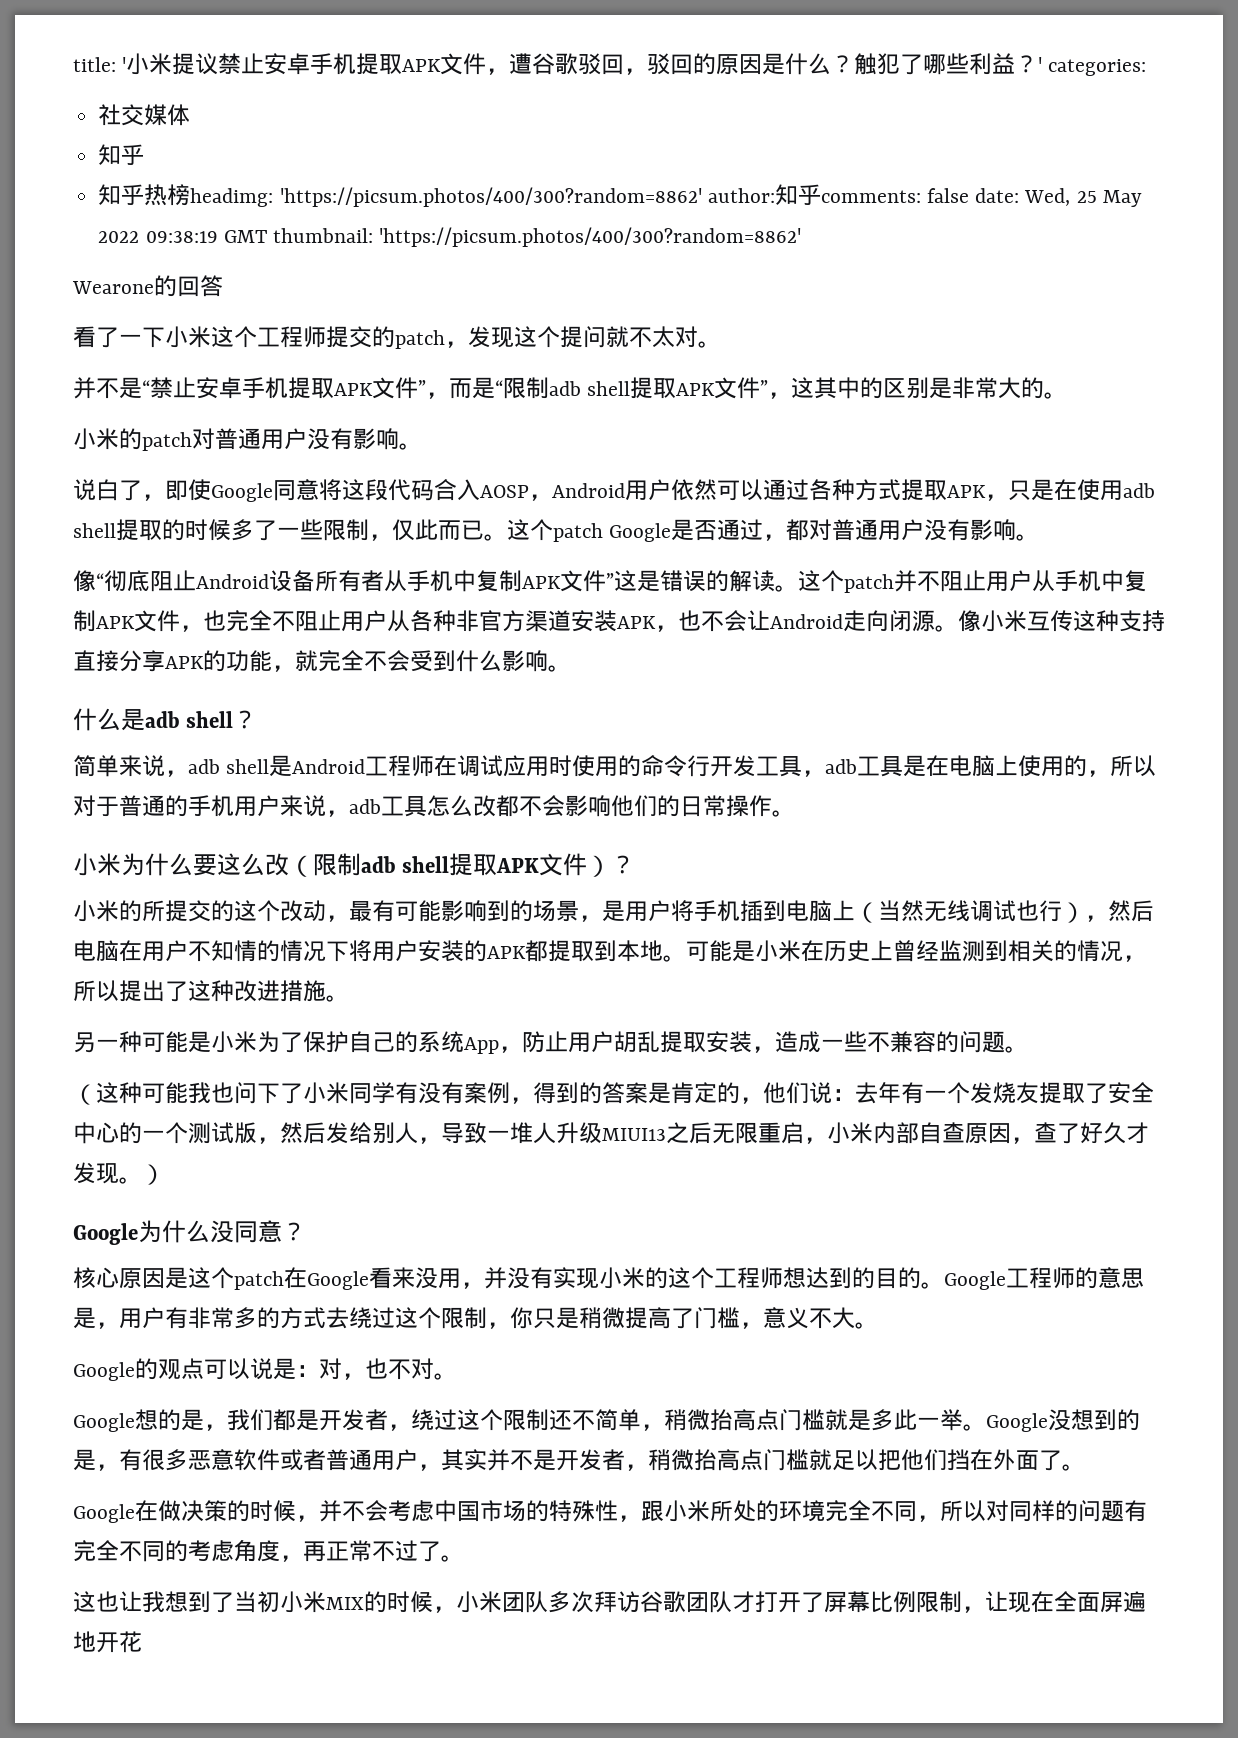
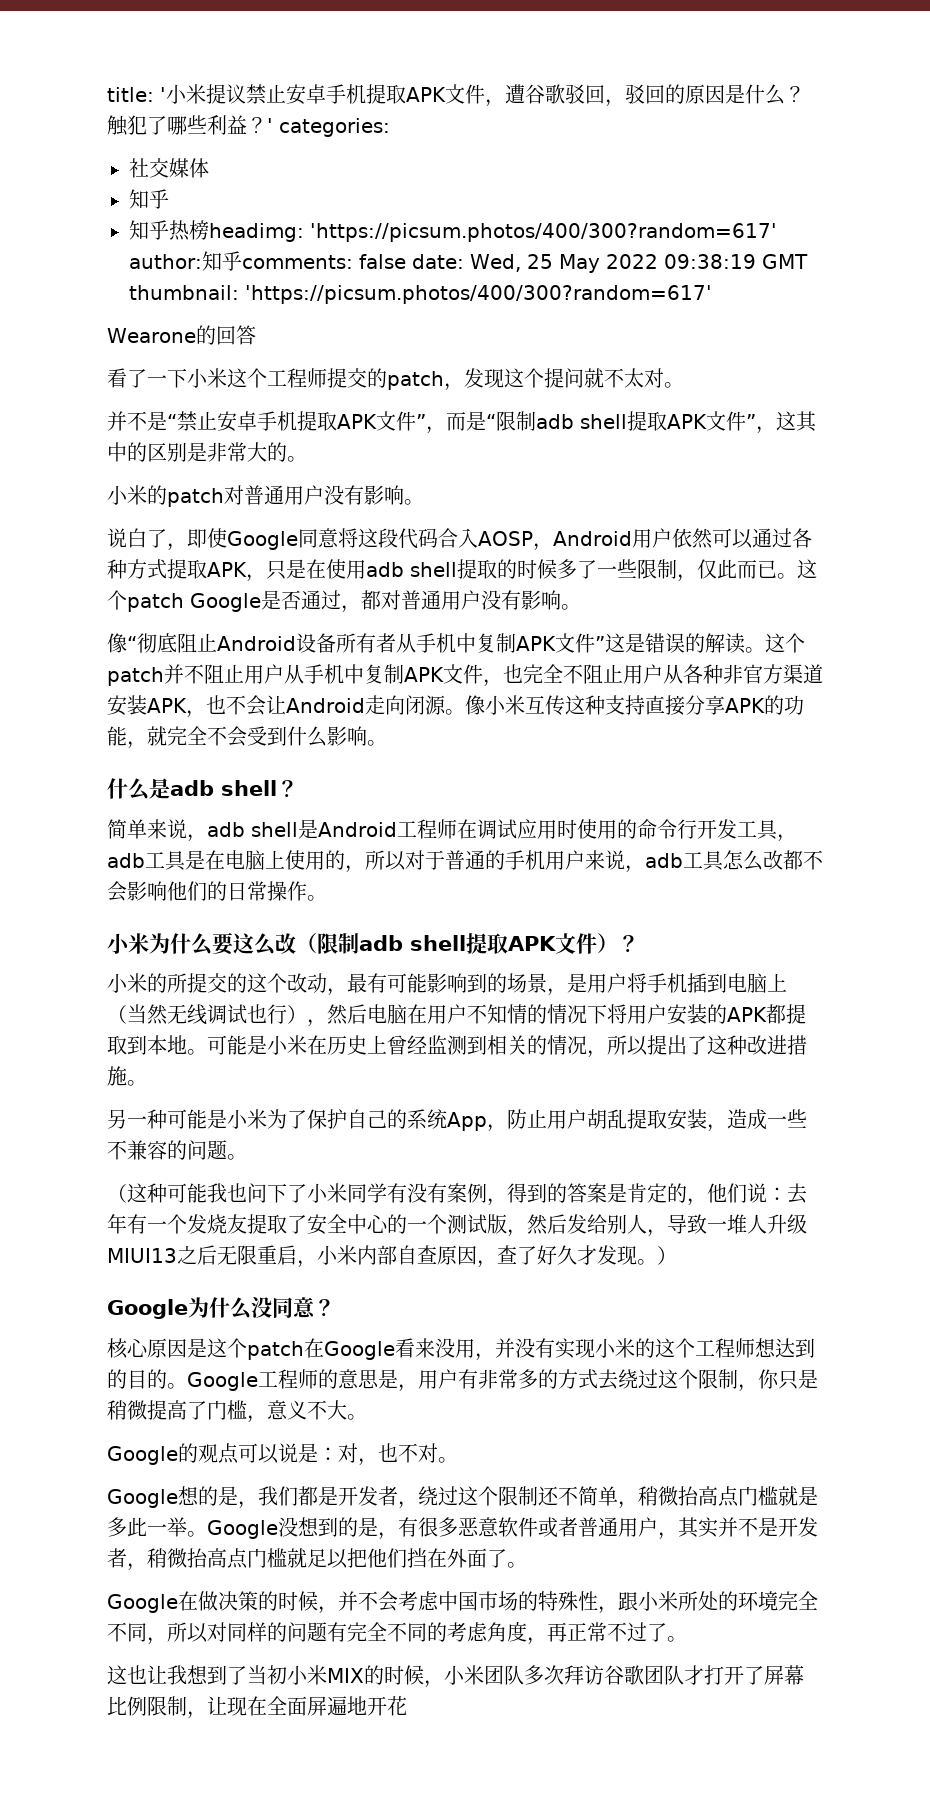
- 知乎热榜headimg: 'https://picsum.photos/400/300?random=8862' author:知乎comments: false date: Wed, 25 May 2022 09:38:19 GMT thumbnail: 'https://picsum.photos/400/300?random=8862'
+ 知乎热榜headimg: 'https://picsum.photos/400/300?random=617' author:知乎comments: false date: Wed, 25 May 2022 09:38:19 GMT thumbnail: 'https://picsum.photos/400/300?random=617'

